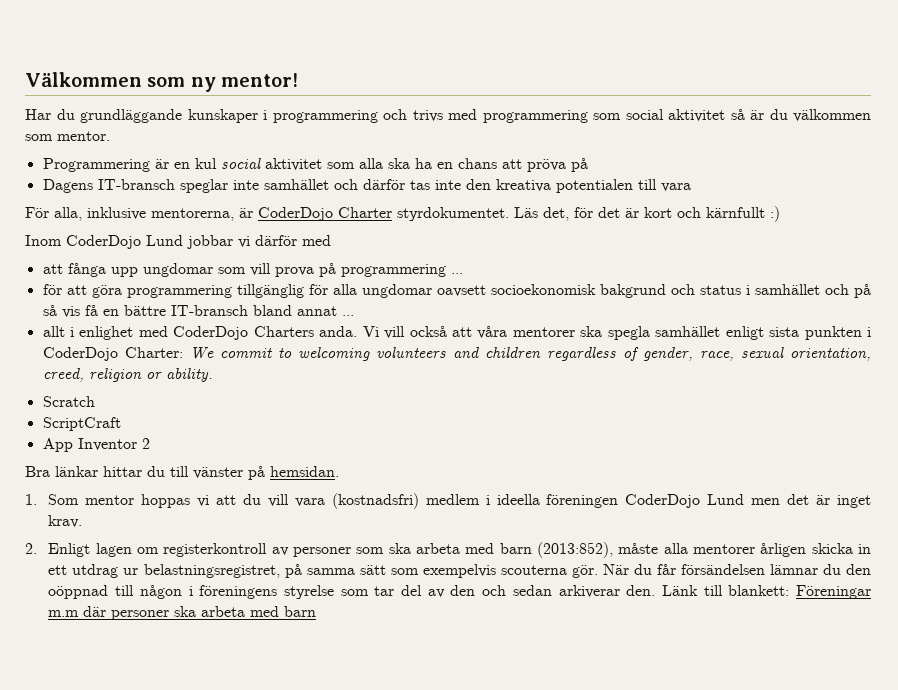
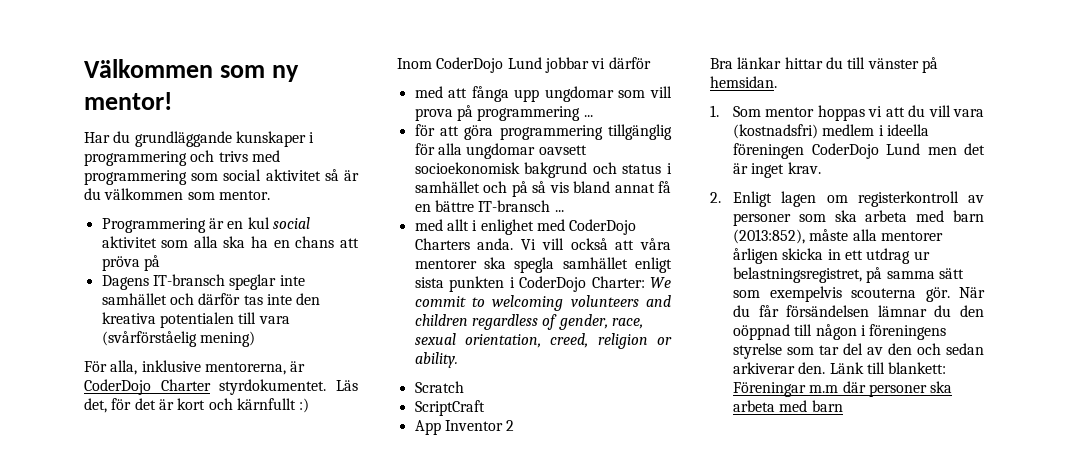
- Dagens IT-bransch speglar inte samhället och därför tas inte den kreativa potentialen till vara
+ Dagens IT-bransch speglar inte samhället och därför tas inte den kreativa potentialen till vara (svårförståelig mening)
- Inom CoderDojo Lund jobbar vi därför med
- att fånga upp ungdomar som vill prova på programmering ...
+ Inom CoderDojo Lund jobbar vi därför
+ med att fånga upp ungdomar som vill prova på programmering ...
- för att göra programmering tillgänglig för alla ungdomar oavsett socioekonomisk bakgrund och status i samhället och på så vis få en bättre IT-bransch bland annat ...
- allt i enlighet med CoderDojo Charters anda.
+ för att göra programmering tillgänglig för alla ungdomar oavsett socioekonomisk bakgrund och status i samhället och på så vis bland annat få en bättre IT-bransch ...
+ med allt i enlighet med CoderDojo Charters anda.

